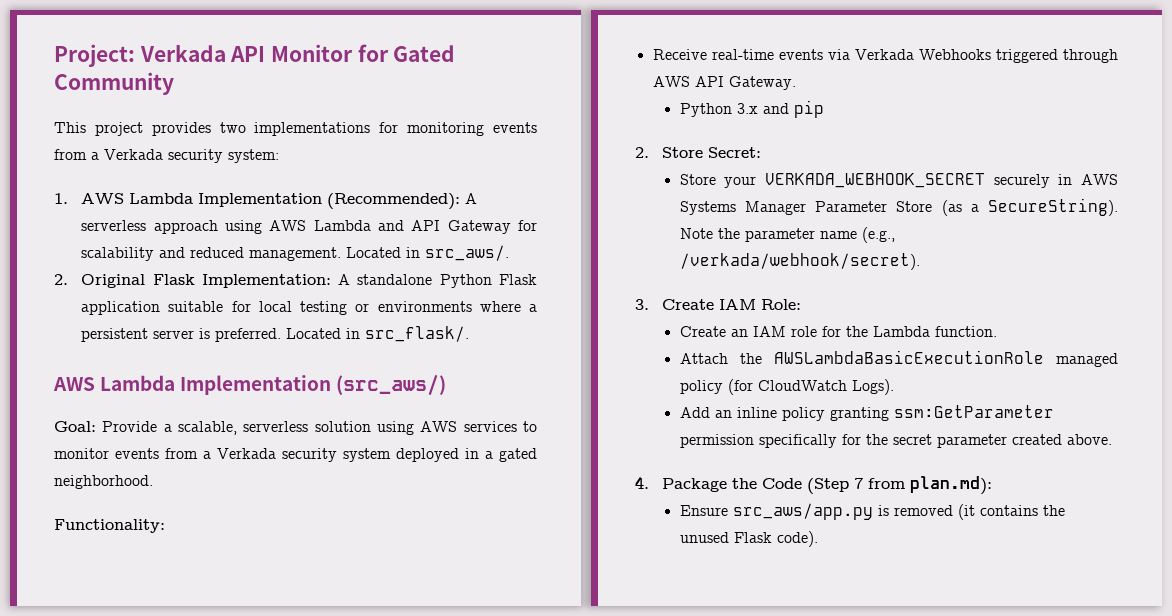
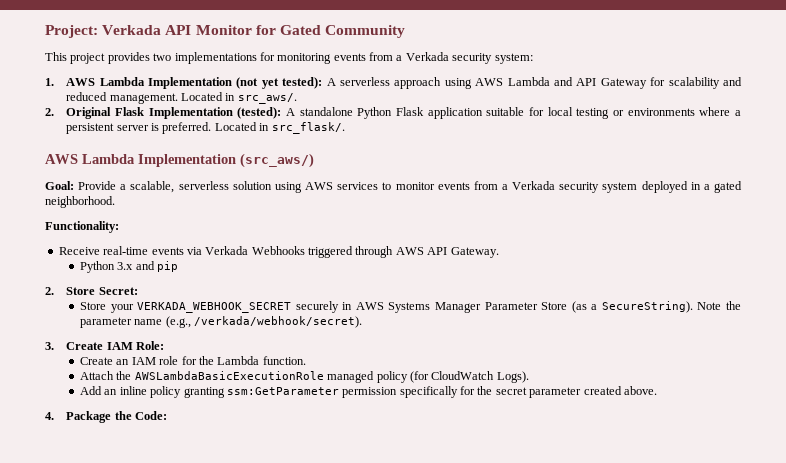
- 1. AWS Lambda Implementation (Recommended): A serverless approach using AWS Lambda and API Gateway for scalability and reduced management.
+ 1. AWS Lambda Implementation (not yet tested): A serverless approach using AWS Lambda and API Gateway for scalability and reduced management.
- 2. Original Flask Implementation: A standalone Python Flask application suitable for local testing or environments where a persistent server is preferred.
+ 2. Original Flask Implementation (tested): A standalone Python Flask application suitable for local testing or environments where a persistent server is preferred.
- 4. Package the Code (Step 7 from plan.md):
- Ensure src_aws/app.py is removed (it contains the unused Flask code).
+ 4. Package the Code:

